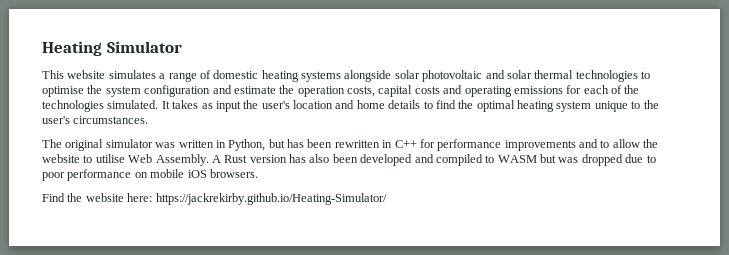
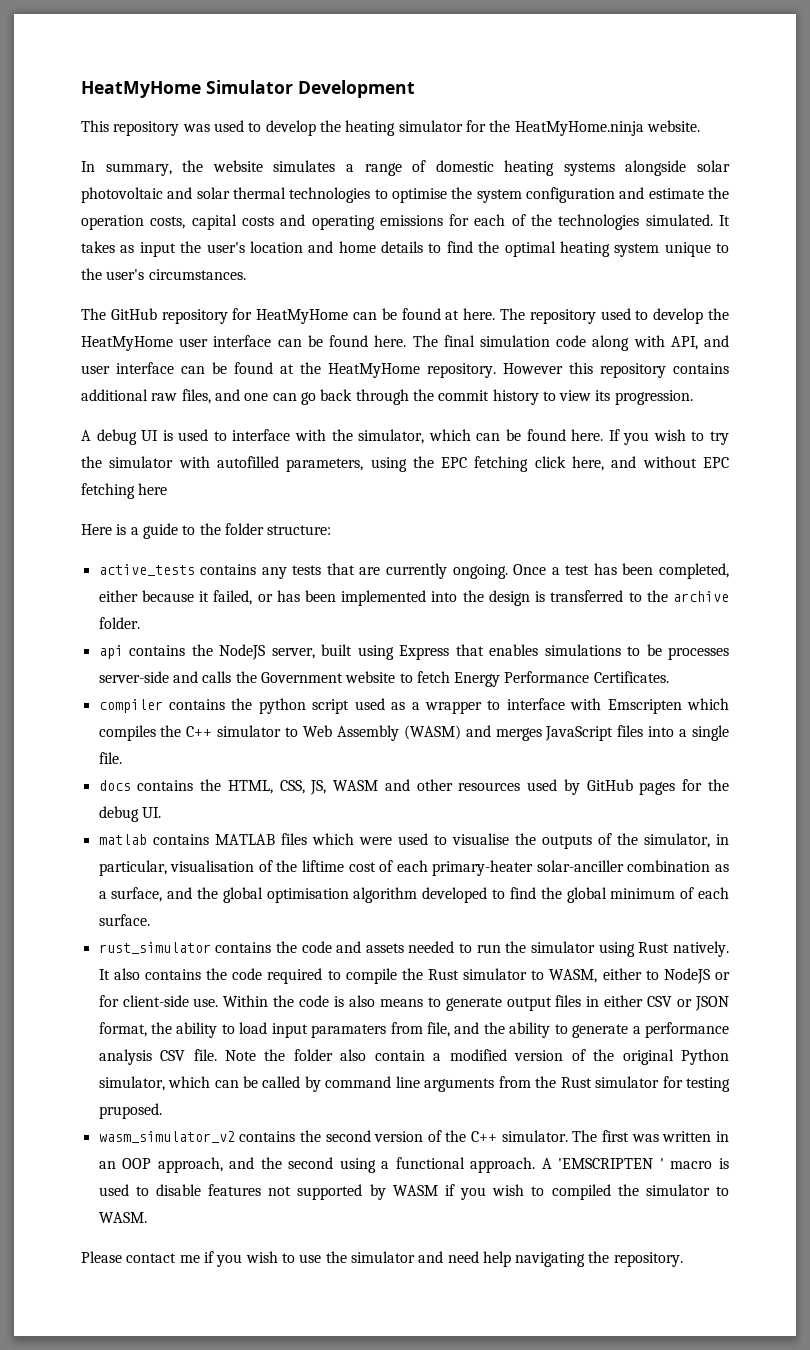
- Heating Simulator
+ HeatMyHome Simulator Development
- This website simulates a range of domestic heating systems alongside solar photovoltaic and solar thermal technologies to optimise the system configuration and estimate the operation costs, capital costs and operating emissions for each of the technologies simulated.
+ This repository was used to develop the heating simulator for the HeatMyHome.ninja website.
+ In summary, the website simulates a range of domestic heating systems alongside solar photovoltaic and solar thermal technologies to optimise the system configuration and estimate the operation costs, capital costs and operating emissions for each of the technologies simulated.
- The original simulator was written in Python, but has been rewritten in C++ for performance improvements and to allow the website to utilise Web Assembly. A Rust version has also been developed and compiled to WASM but was dropped due to poor performance on mobile iOS browsers.
- Find the website here: https://jackrekirby.github.io/Heating-Simulator/
+ The GitHub repository for HeatMyHome can be found at here. The repository used to develop the HeatMyHome user interface can be found here. The final simulation code along with API, and user interface can be found at the HeatMyHome repository. However this repository contains additional raw files, and one can go back through the commit history to view its progression.
+ A debug UI is used to interface with the simulator, which can be found here. If you wish to try the simulator with autofilled parameters, using the EPC fetching click here, and without EPC fetching here
+ Here is a guide to the folder structure:
+ active_tests contains any tests that are currently ongoing. Once a test has been completed, either because it failed, or has been implemented into the design is transferred to the archive folder.
+ api contains the NodeJS server, built using Express that enables simulations to be processes server-side and calls the Government website to fetch Energy Performance Certificates.
+ compiler contains the python script used as a wrapper to interface with Emscripten which compiles the C++ simulator to Web Assembly (WASM) and merges JavaScript files into a single file.
+ docs contains the HTML, CSS, JS, WASM and other resources used by GitHub pages for the debug UI.
+ matlab contains MATLAB files which were used to visualise the outputs of the simulator, in particular, visualisation of the liftime cost of each primary-heater solar-anciller combination as a surface, and the global optimisation algorithm developed to find the global minimum of each surface.
+ rust_simulator contains the code and assets needed to run the simulator using Rust natively. It also contains the code required to compile the Rust simulator to WASM, either to NodeJS or for client-side use. Within the code is also means to generate output files in either CSV or JSON format, the ability to load input paramaters from file, and the ability to generate a performance analysis CSV file. Note the folder also contain a modified version of the original Python simulator, which can be called by command line arguments from the Rust simulator for testing pruposed.
+ wasm_simulator_v2 contains the second version of the C++ simulator. The first was written in an OOP approach, and the second using a functional approach. A 'EMSCRIPTEN ' macro is used to disable features not supported by WASM if you wish to compiled the simulator to WASM.
+ Please contact me if you wish to use the simulator and need help navigating the repository.

